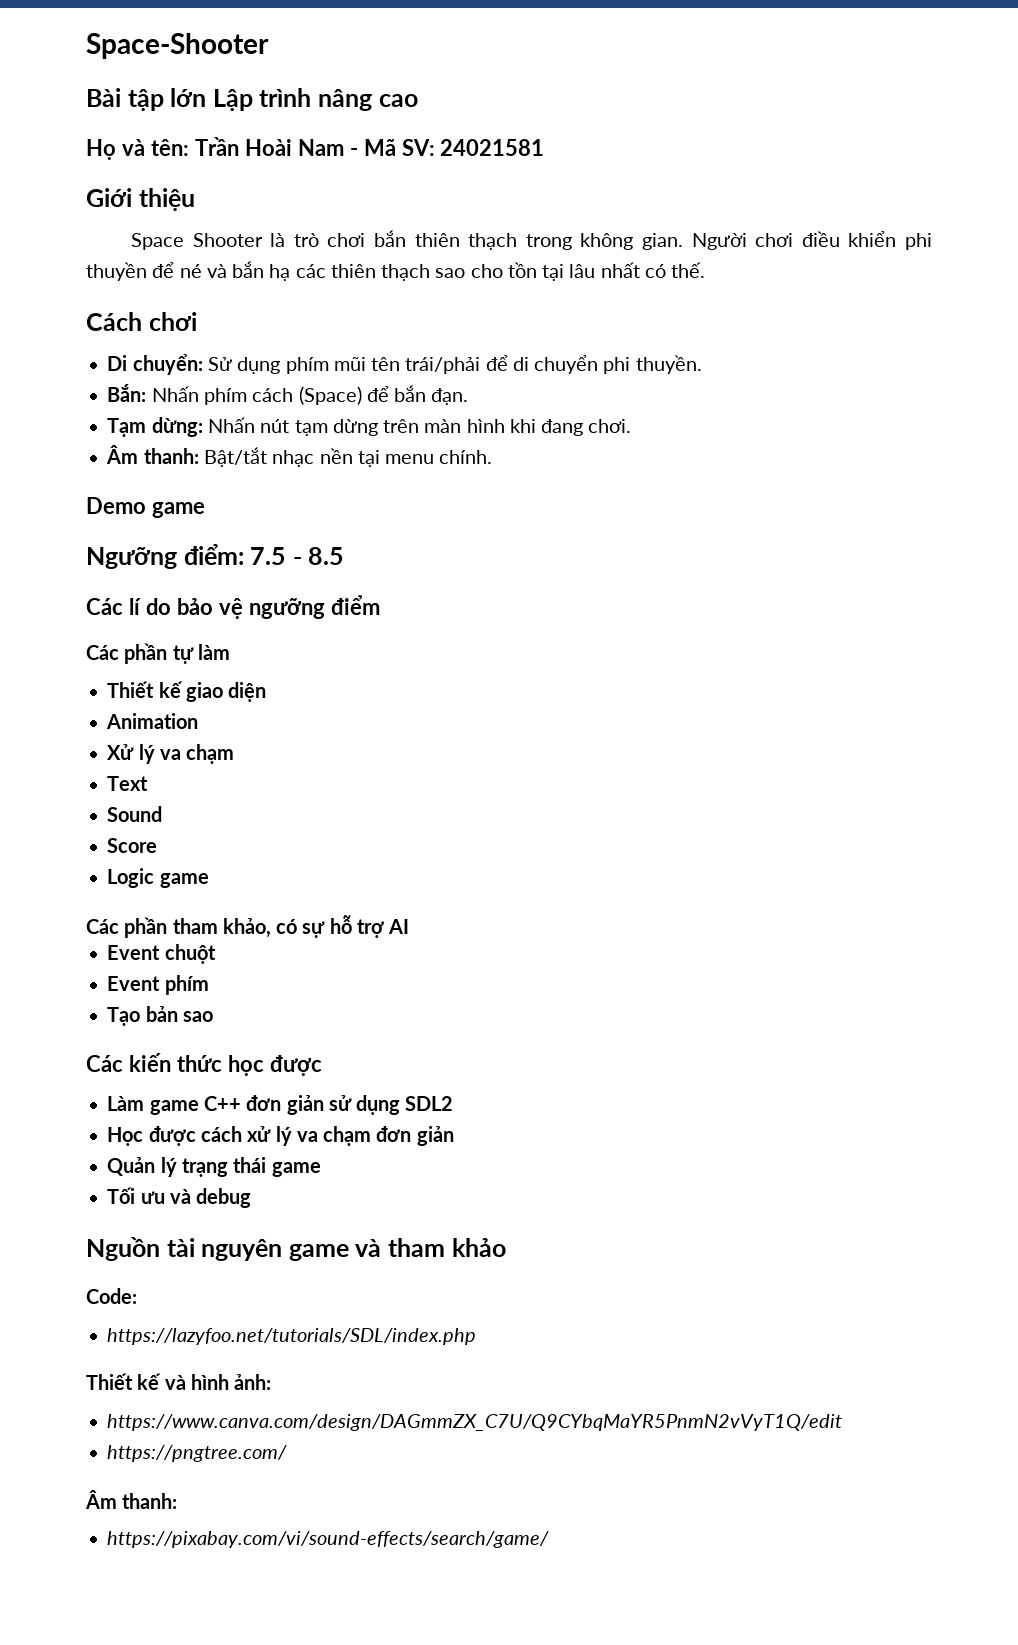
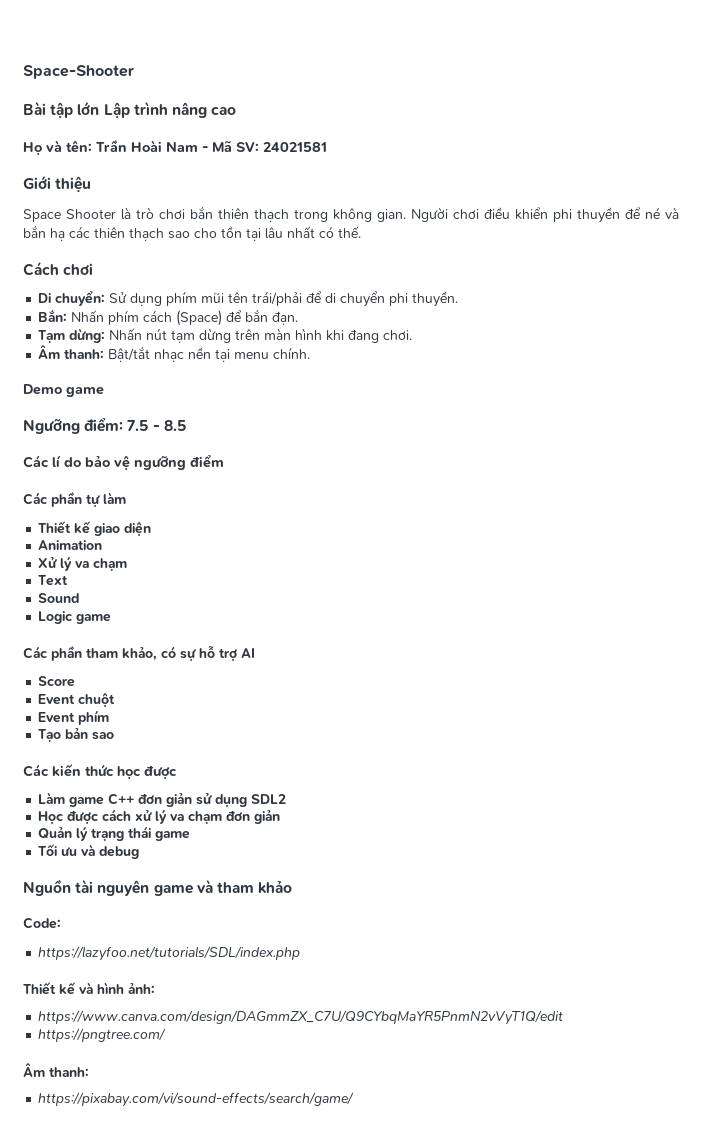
- Score
+ Score

